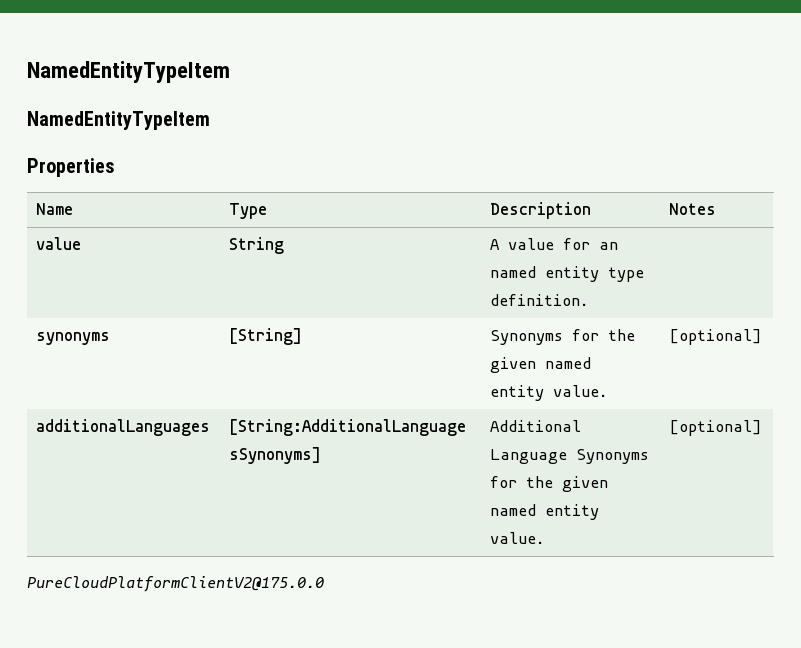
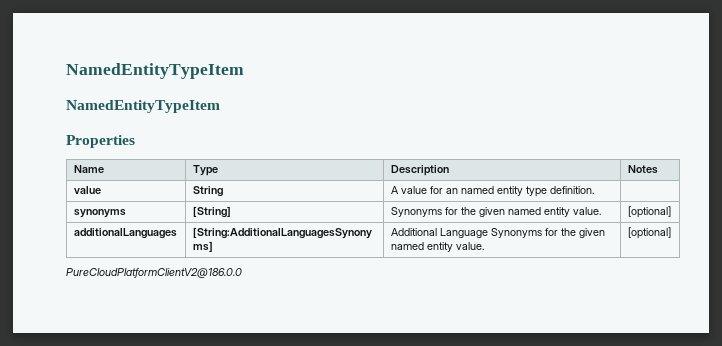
- PureCloudPlatformClientV2@175.0.0
+ PureCloudPlatformClientV2@186.0.0

